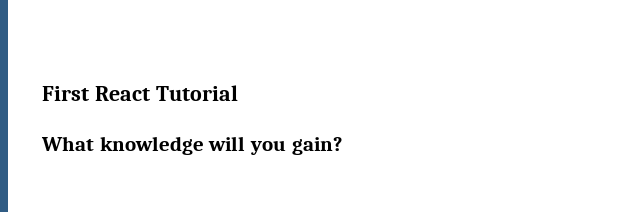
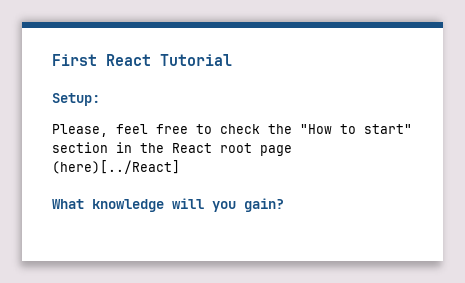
+ Setup:
+ Please, feel free to check the "How to start" section in the React root page (here)[../React]

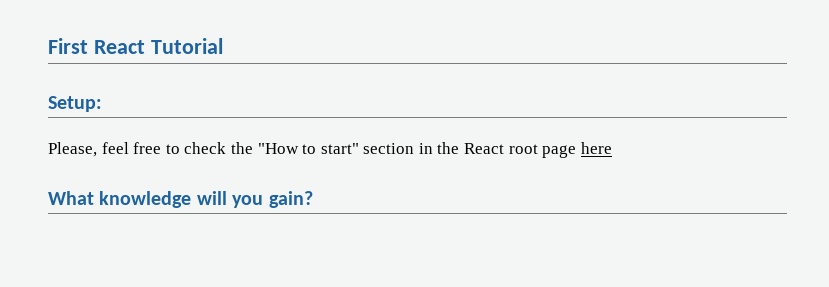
- Please, feel free to check the "How to start" section in the React root page (here)[../React]
+ Please, feel free to check the "How to start" section in the React root page here

